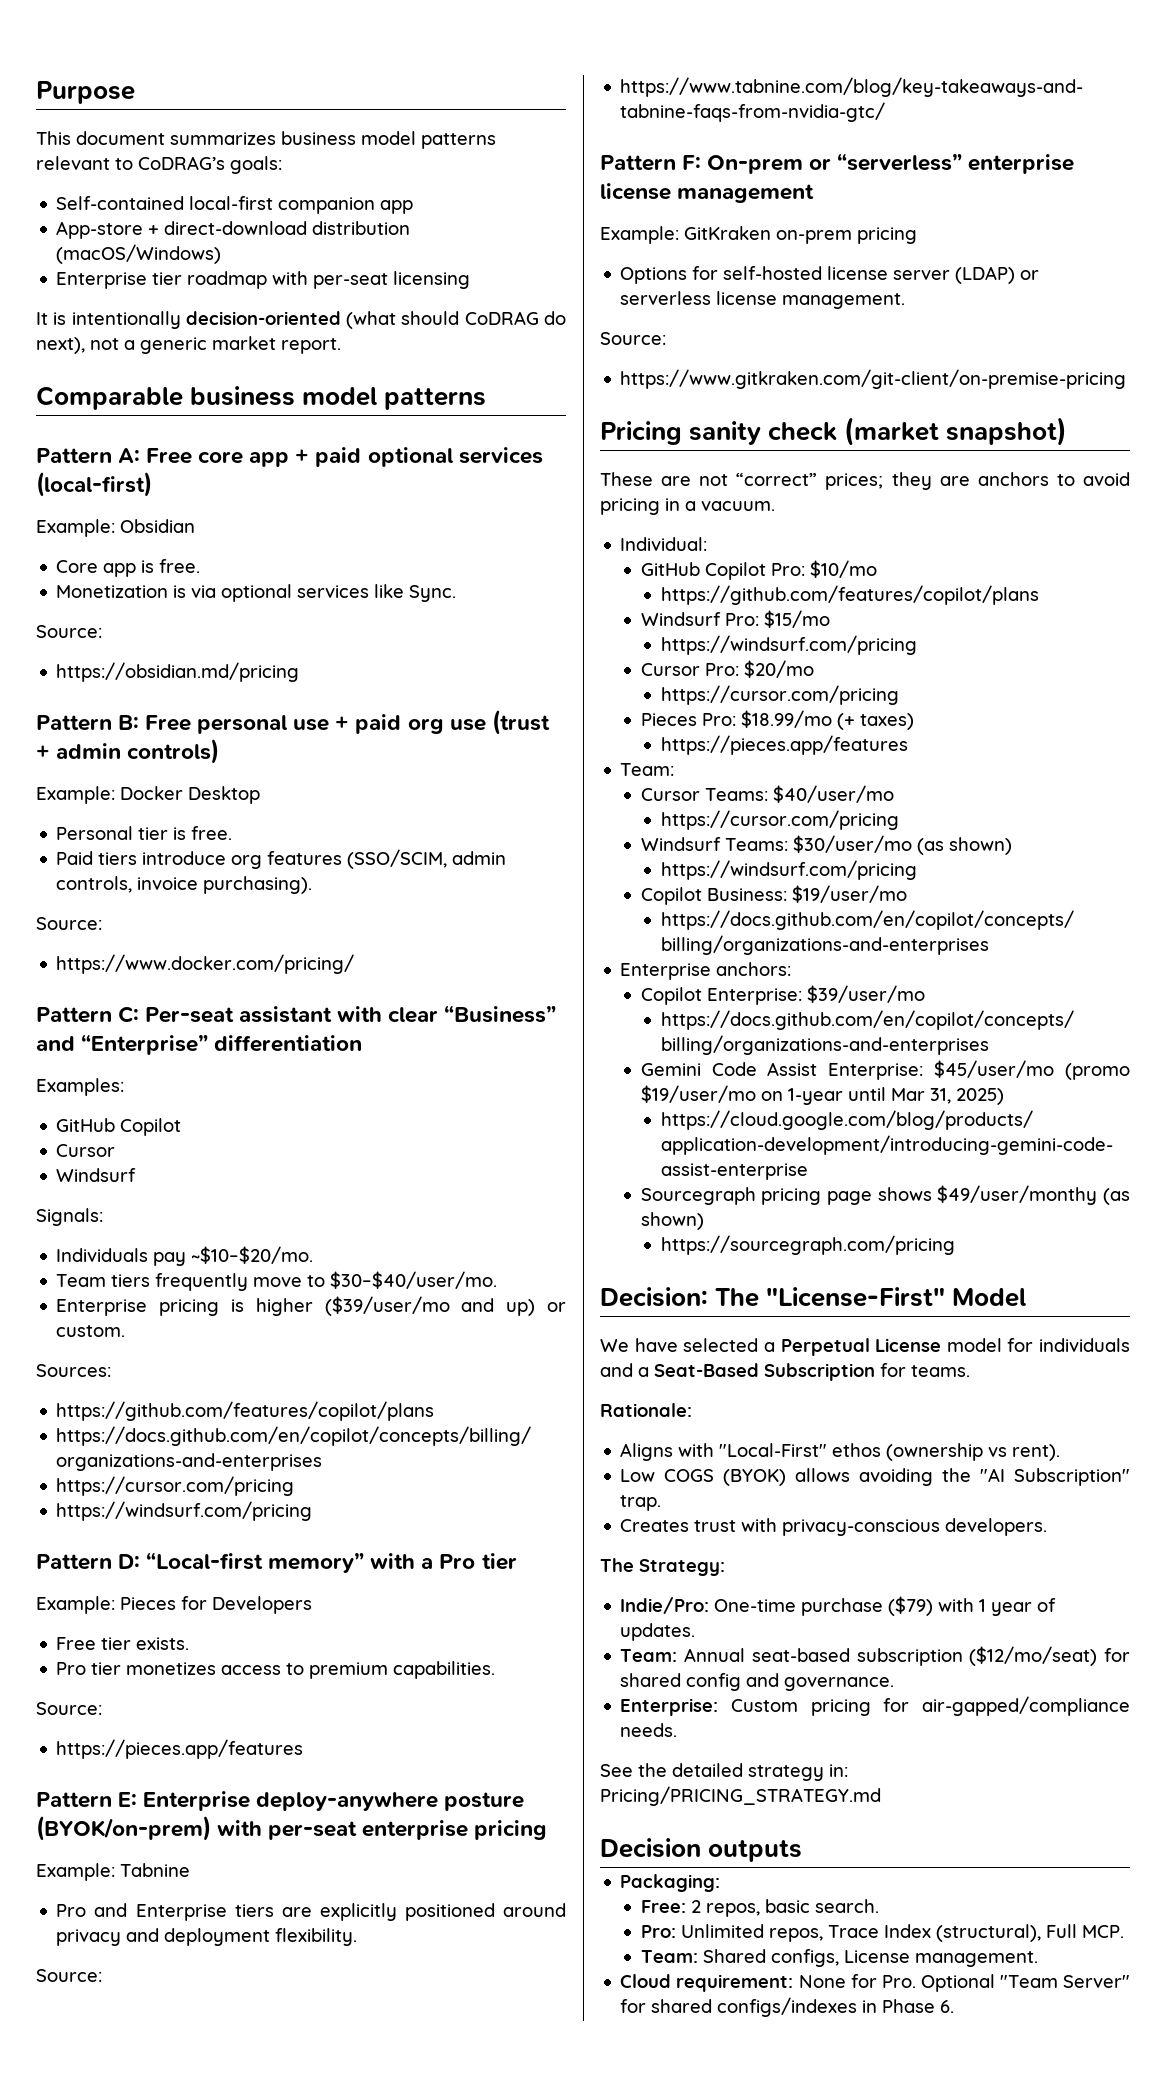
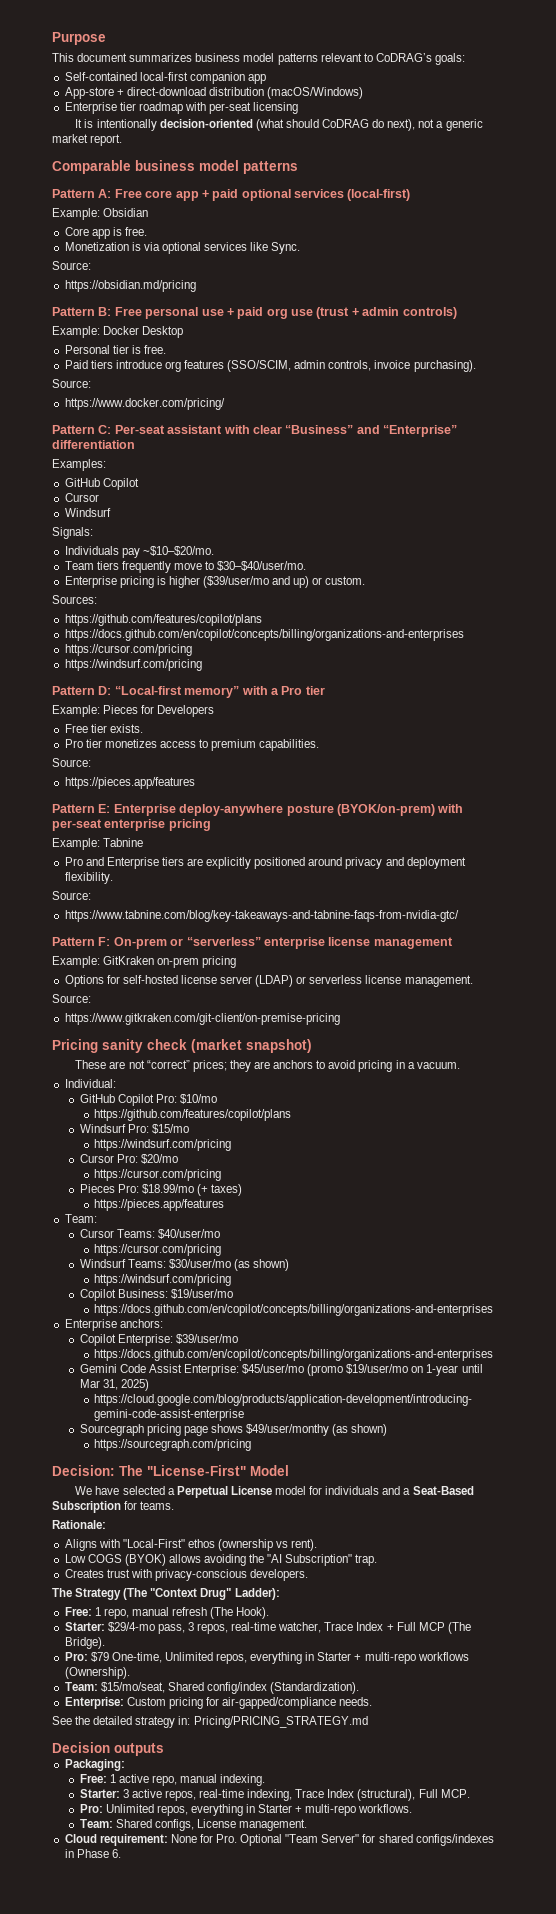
- The Strategy:
- Indie/Pro: One-time purchase ($79) with 1 year of updates.
- Team: Annual seat-based subscription ($12/mo/seat) for shared config and governance.
+ The Strategy (The "Context Drug" Ladder):
+ Free: 1 repo, manual refresh (The Hook).
+ Starter: $29/4-mo pass, 3 repos, real-time watcher, Trace Index + Full MCP (The Bridge).
+ Pro: $79 One-time, Unlimited repos, everything in Starter + multi-repo workflows (Ownership).
+ Team: $15/mo/seat, Shared config/index (Standardization).
- Free: 2 repos, basic search.
- Pro: Unlimited repos, Trace Index (structural), Full MCP.
+ Free: 1 active repo, manual indexing.
+ Starter: 3 active repos, real-time indexing, Trace Index (structural), Full MCP.
+ Pro: Unlimited repos, everything in Starter + multi-repo workflows.

